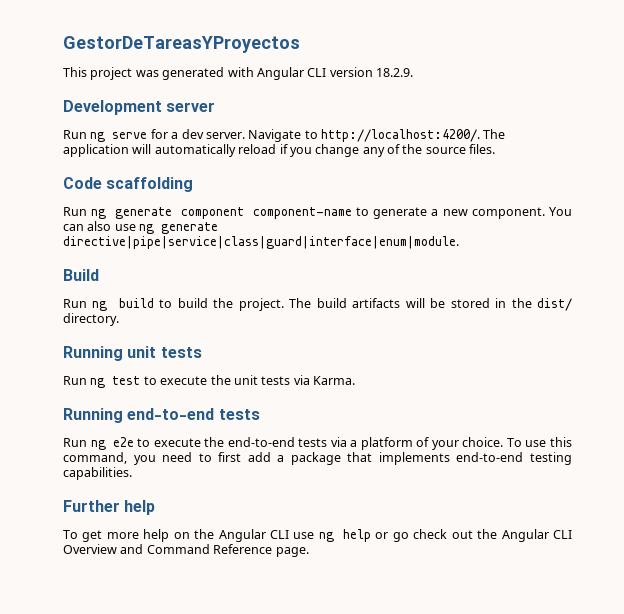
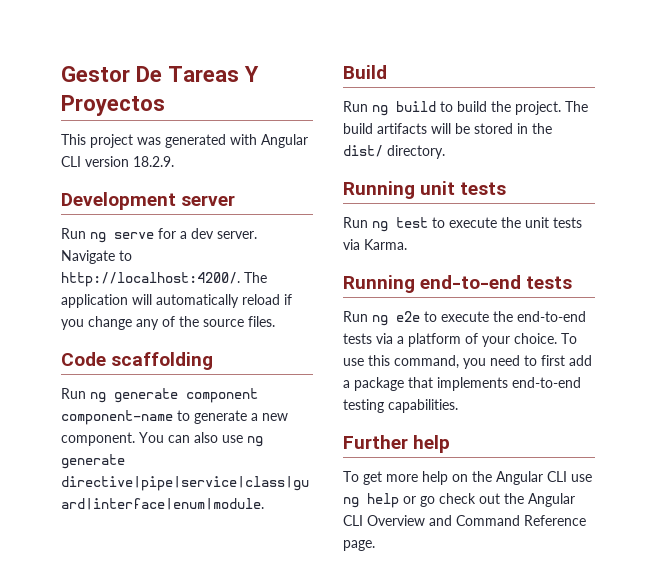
- GestorDeTareasYProyectos
+ Gestor De Tareas Y Proyectos

